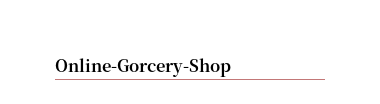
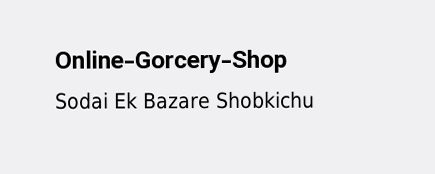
+ Sodai Ek Bazare Shobkichu

